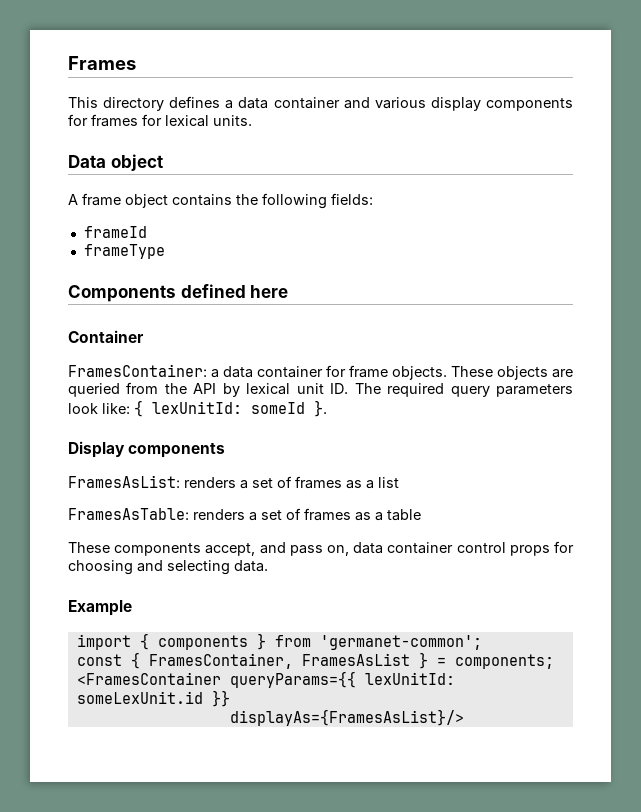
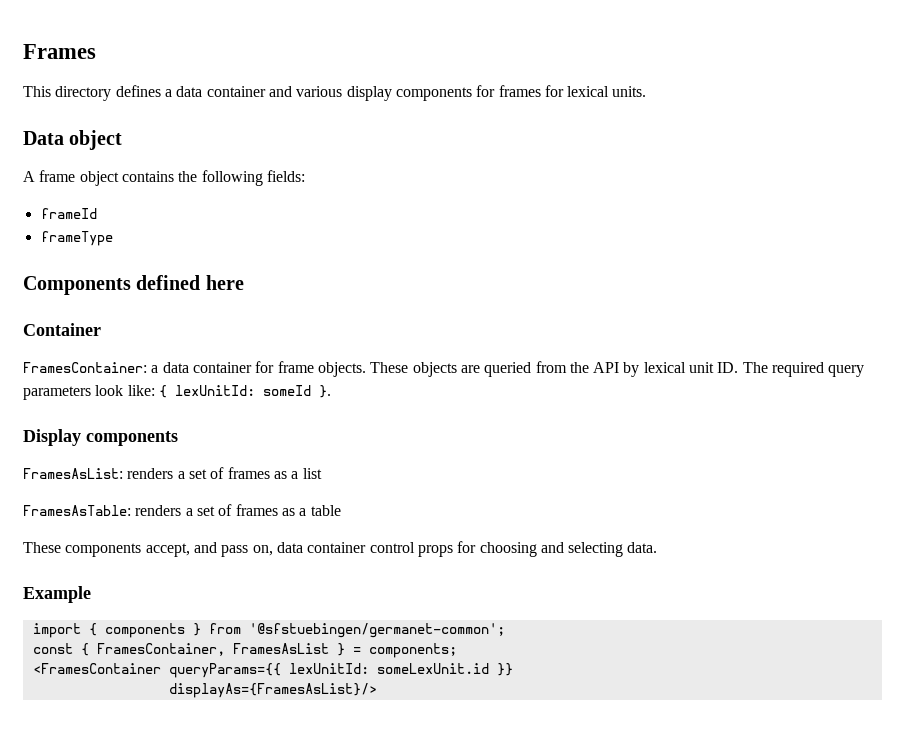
- import { components } from 'germanet-common';
+ import { components } from '@sfstuebingen/germanet-common';

